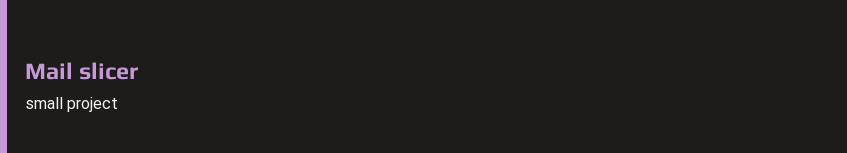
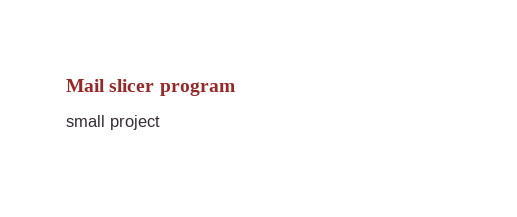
- Mail slicer
+ Mail slicer program

